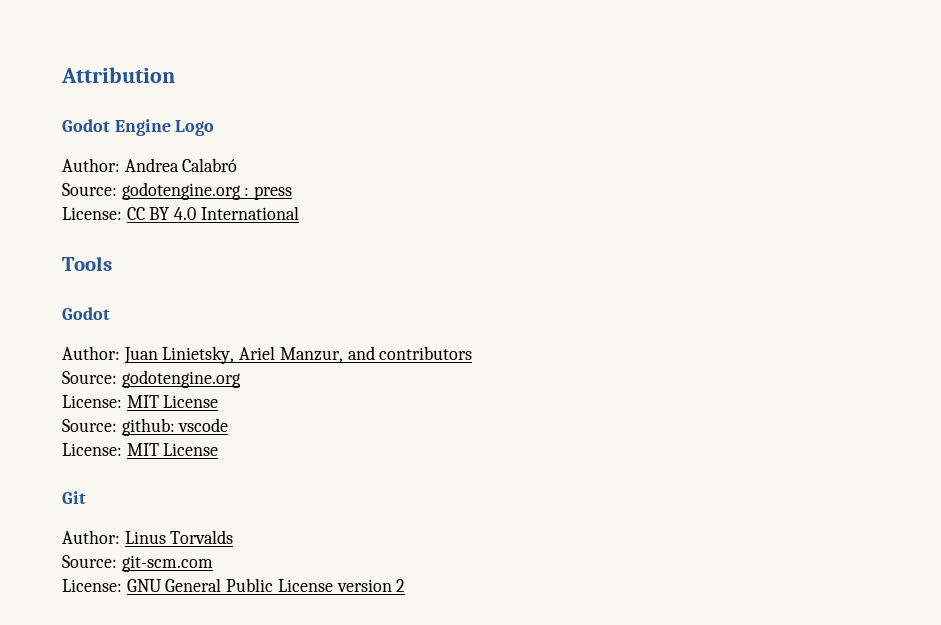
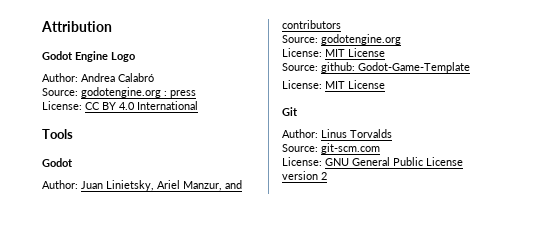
- Source: github: vscode
+ Source: github: Godot-Game-Template

